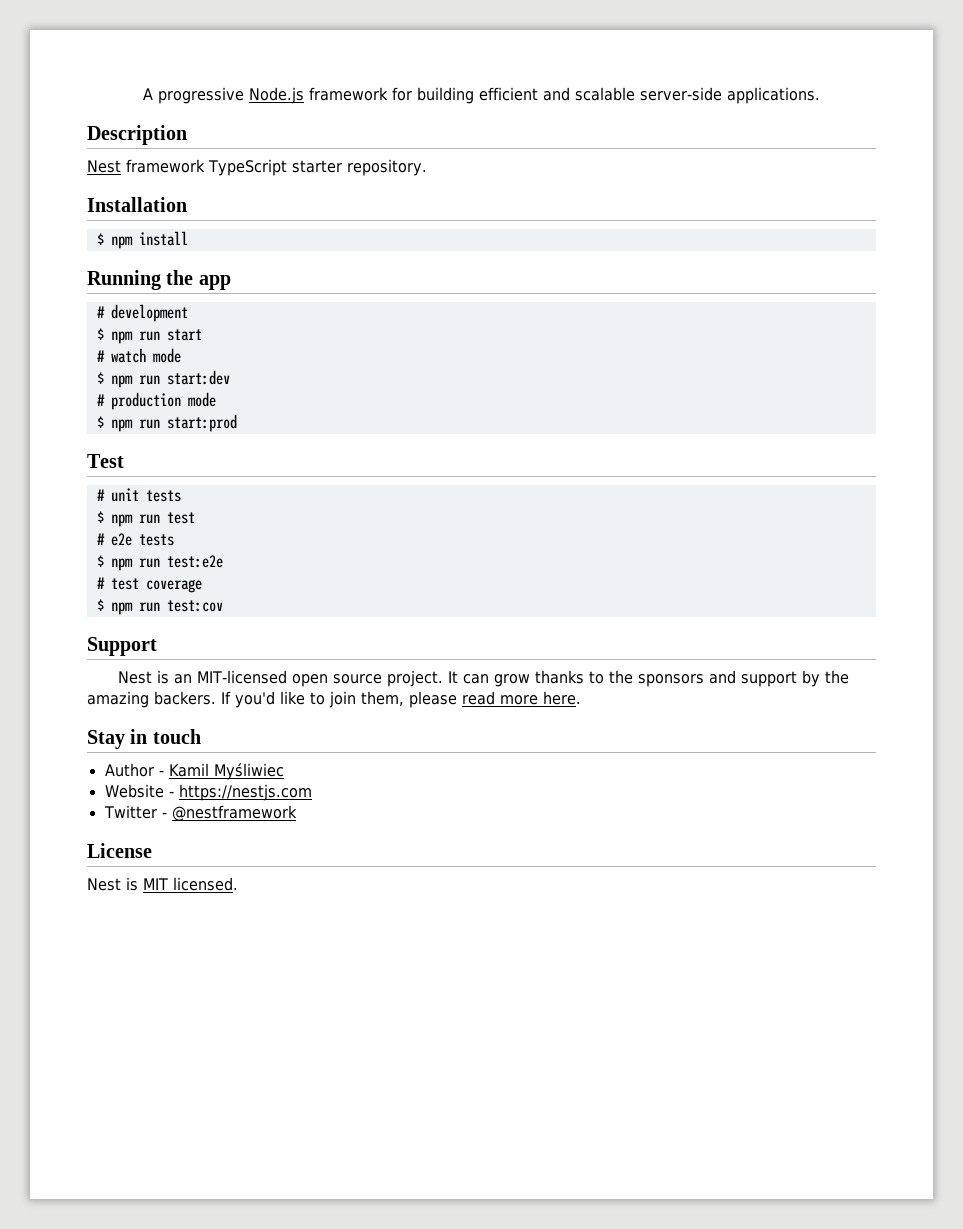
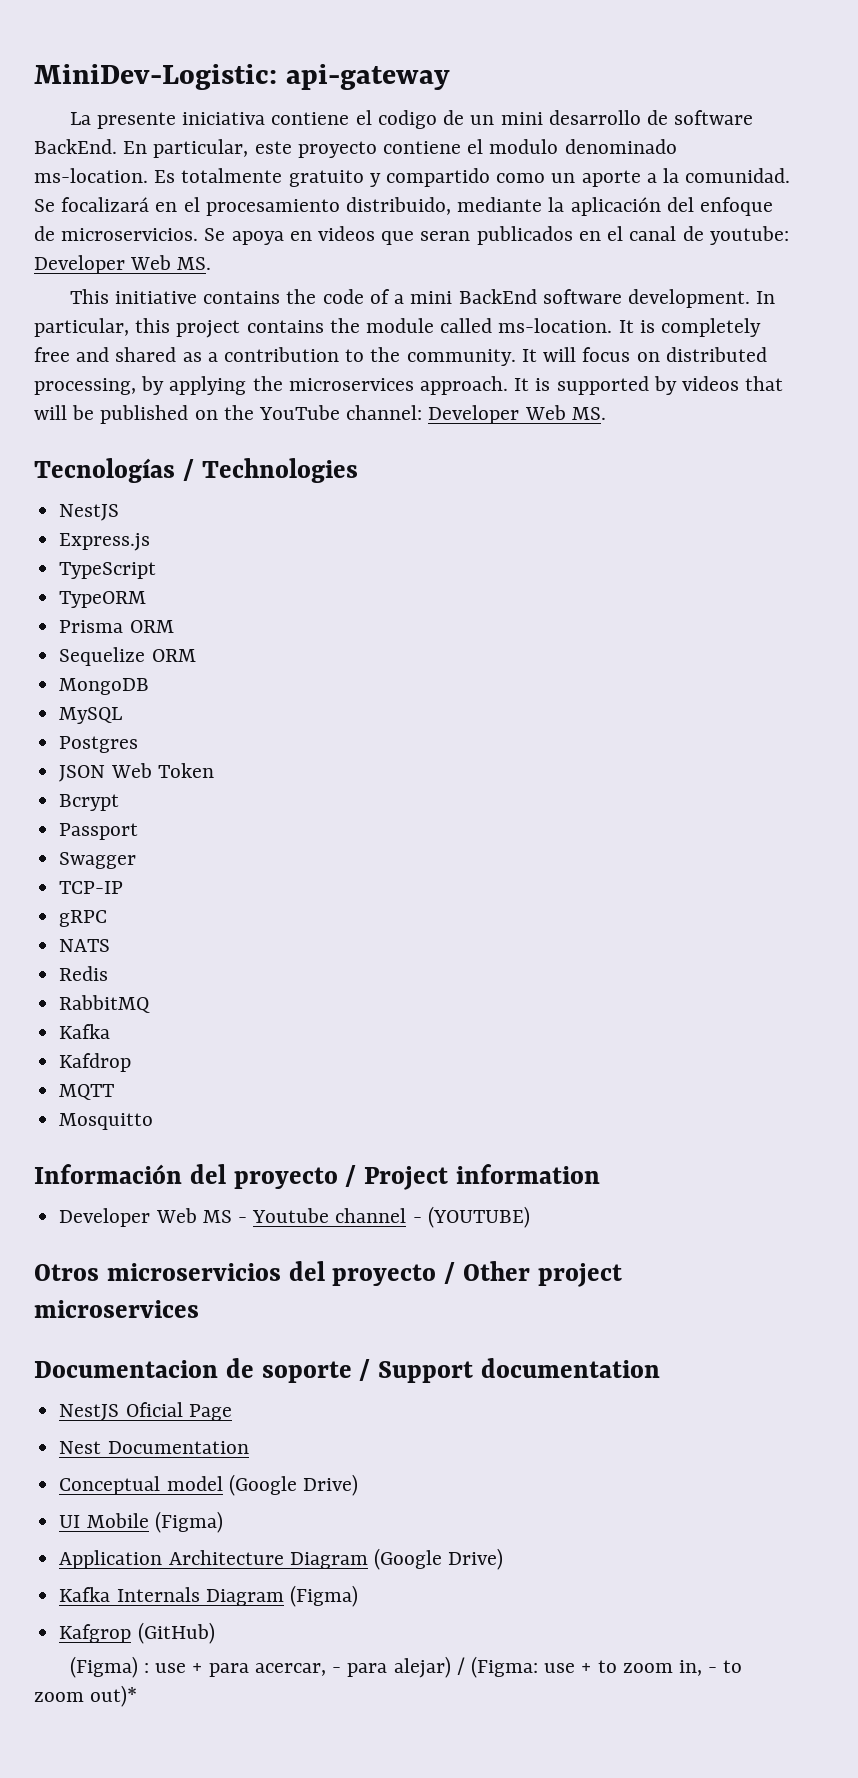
- A progressive Node.js framework for building efficient and scalable server-side applications.
- Description
- Nest framework TypeScript starter repository.
- Installation
- $ npm install
- Running the app
- # development
- $ npm run start
- # watch mode
- $ npm run start:dev
- # production mode
- $ npm run start:prod
- Test
- # unit tests
- $ npm run test
- # e2e tests
- $ npm run test:e2e
- # test coverage
- $ npm run test:cov
- Support
- Nest is an MIT-licensed open source project. It can grow thanks to the sponsors and support by the amazing backers. If you'd like to join them, please read more here.
- Stay in touch
- Author - Kamil Myśliwiec
- Website - https://nestjs.com
- Twitter - @nestframework
- License
- Nest is MIT licensed.
+ MiniDev-Logistic: api-gateway
+ La presente iniciativa contiene el codigo de un mini desarrollo de software BackEnd. En particular, este proyecto contiene el modulo denominado ms-location. Es totalmente gratuito y compartido como un aporte a la comunidad. Se focalizará en el procesamiento distribuido, mediante la aplicación del enfoque de microservicios. Se apoya en videos que seran publicados en el canal de youtube: Developer Web MS.
+ This initiative contains the code of a mini BackEnd software development. In particular, this project contains the module called ms-location. It is completely free and shared as a contribution to the community. It will focus on distributed processing, by applying the microservices approach. It is supported by videos that will be published on the YouTube channel: Developer Web MS.
+ Tecnologías / Technologies
+ NestJS
+ Express.js
+ TypeScript
+ TypeORM
+ Prisma ORM
+ Sequelize ORM
+ MongoDB
+ MySQL
+ Postgres
+ JSON Web Token
+ Bcrypt
+ Passport
+ Swagger
+ TCP-IP
+ gRPC
+ NATS
+ Redis
+ RabbitMQ
+ Kafka
+ Kafdrop
+ MQTT
+ Mosquitto
+ Información del proyecto / Project information
+ Developer Web MS - Youtube channel - (YOUTUBE)
+ Otros microservicios del proyecto / Other project microservices
+ Documentacion de soporte / Support documentation
+ NestJS Oficial Page
+ Nest Documentation
+ Conceptual model (Google Drive)
+ UI Mobile (Figma)
+ Application Architecture Diagram (Google Drive)
+ Kafka Internals Diagram (Figma)
+ Kafgrop (GitHub)
+ (Figma) : use + para acercar, - para alejar) / (Figma: use + to zoom in, - to zoom out)*

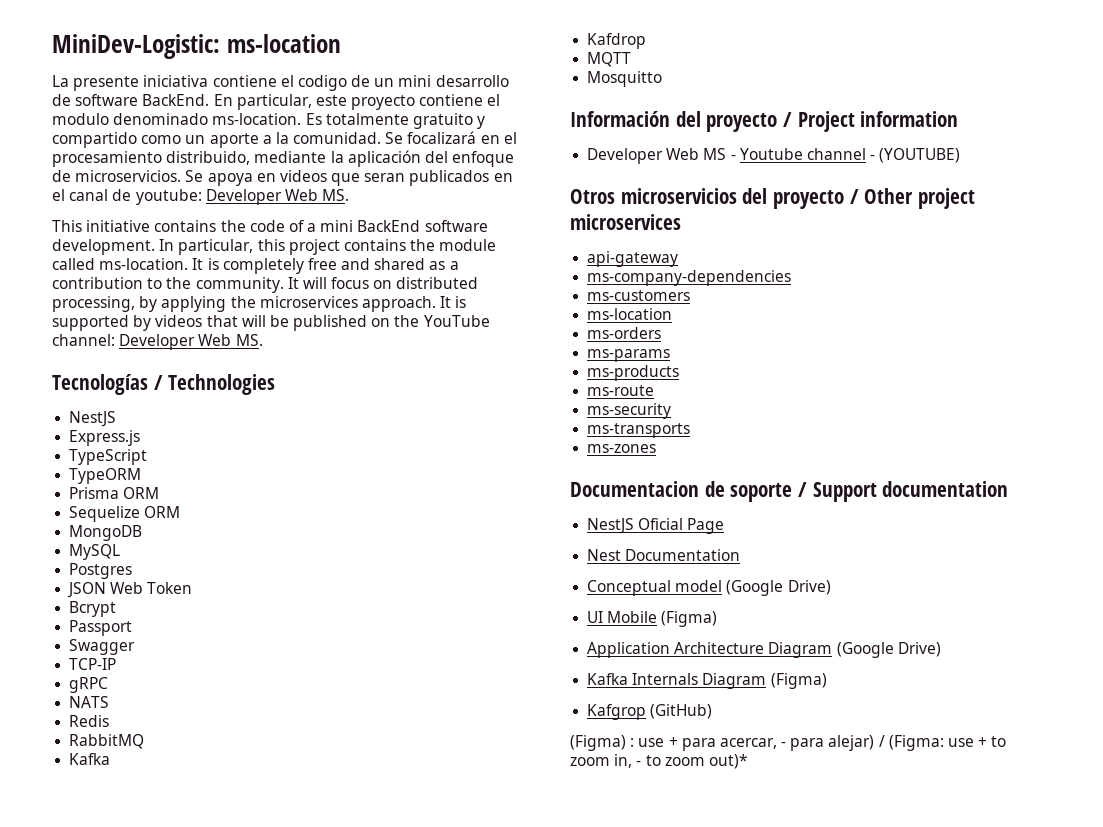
- MiniDev-Logistic: api-gateway
+ MiniDev-Logistic: ms-location
+ api-gateway
+ ms-company-dependencies
+ ms-customers
+ ms-location
+ ms-orders
+ ms-params
+ ms-products
+ ms-route
+ ms-security
+ ms-transports
+ ms-zones

